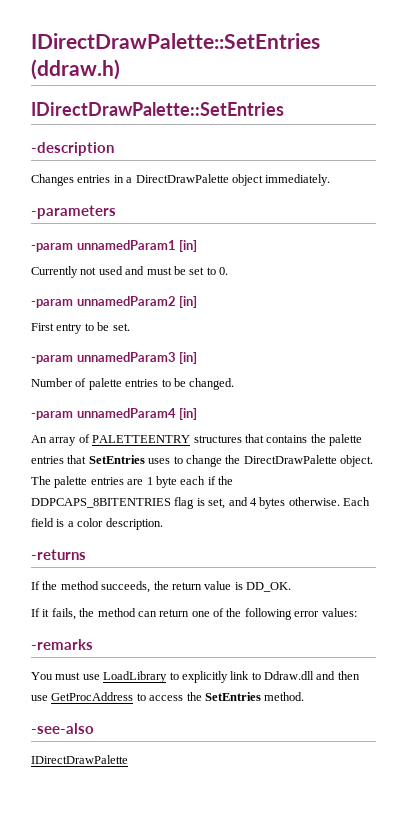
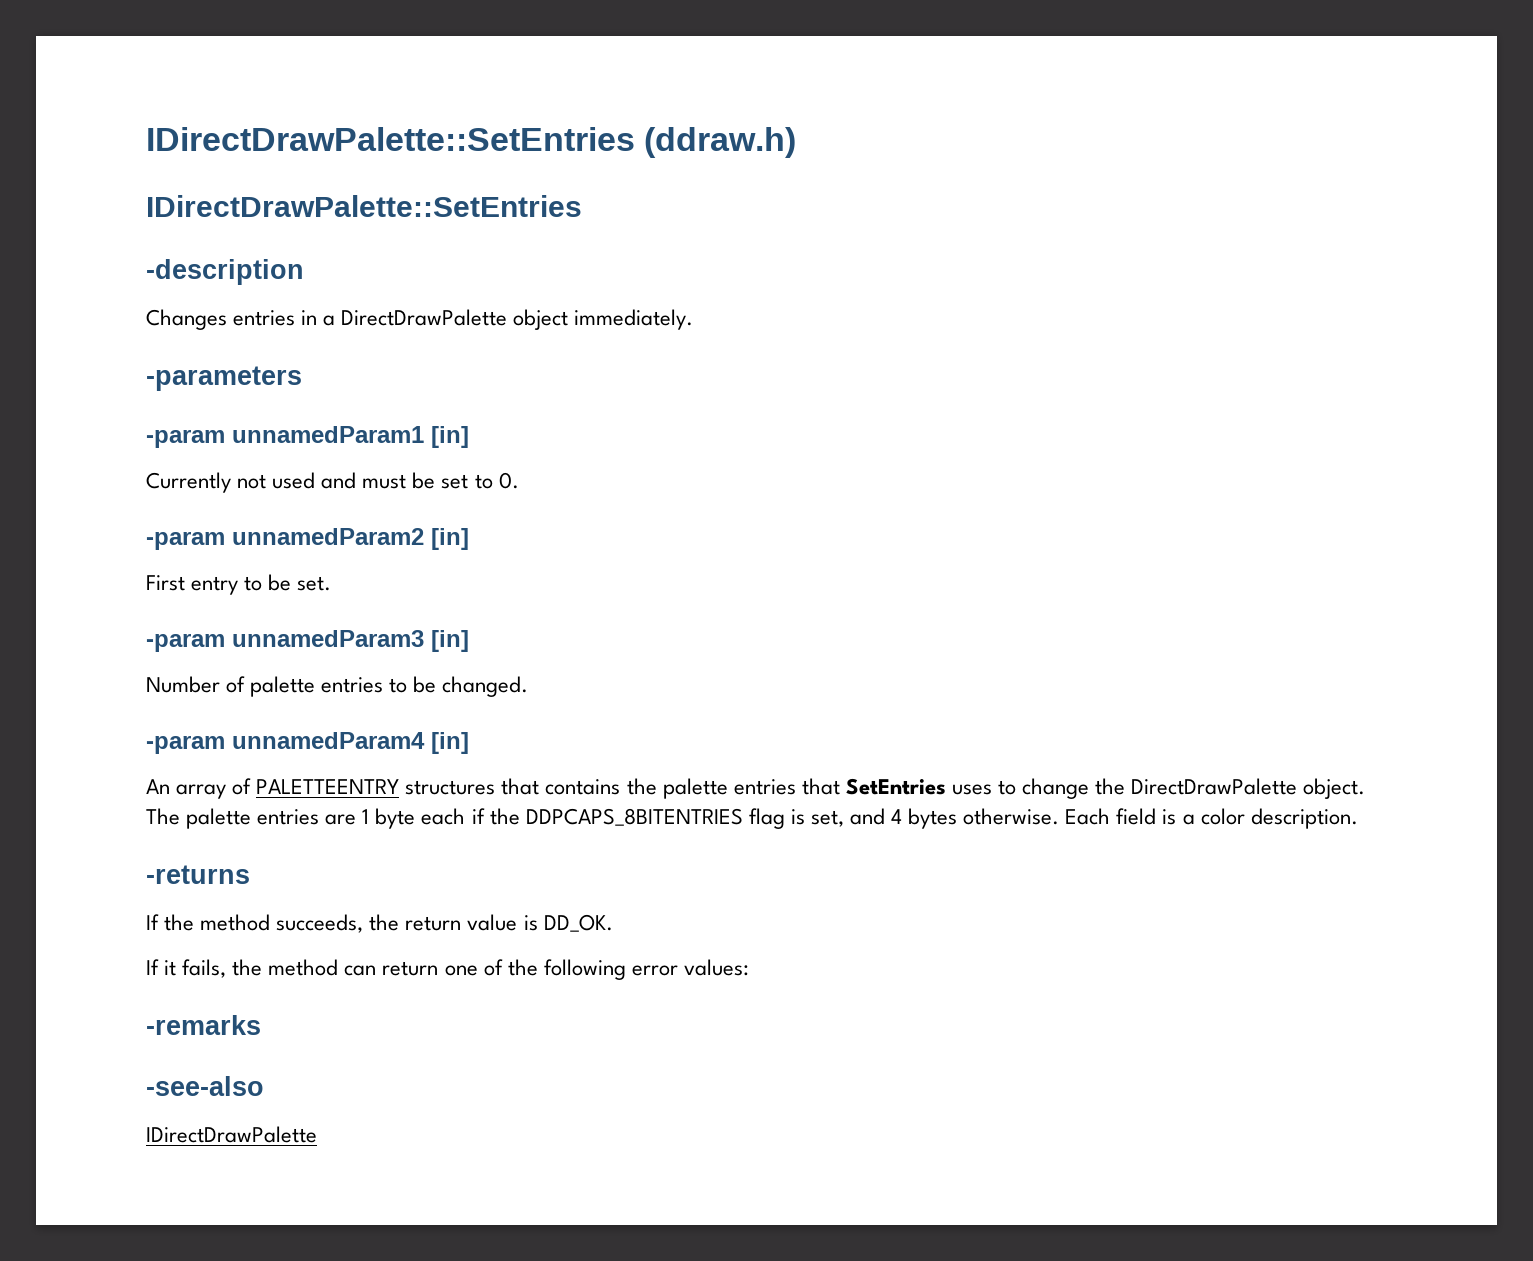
- You must use LoadLibrary to explicitly link to Ddraw.dll and then use GetProcAddress to access the SetEntries method.

